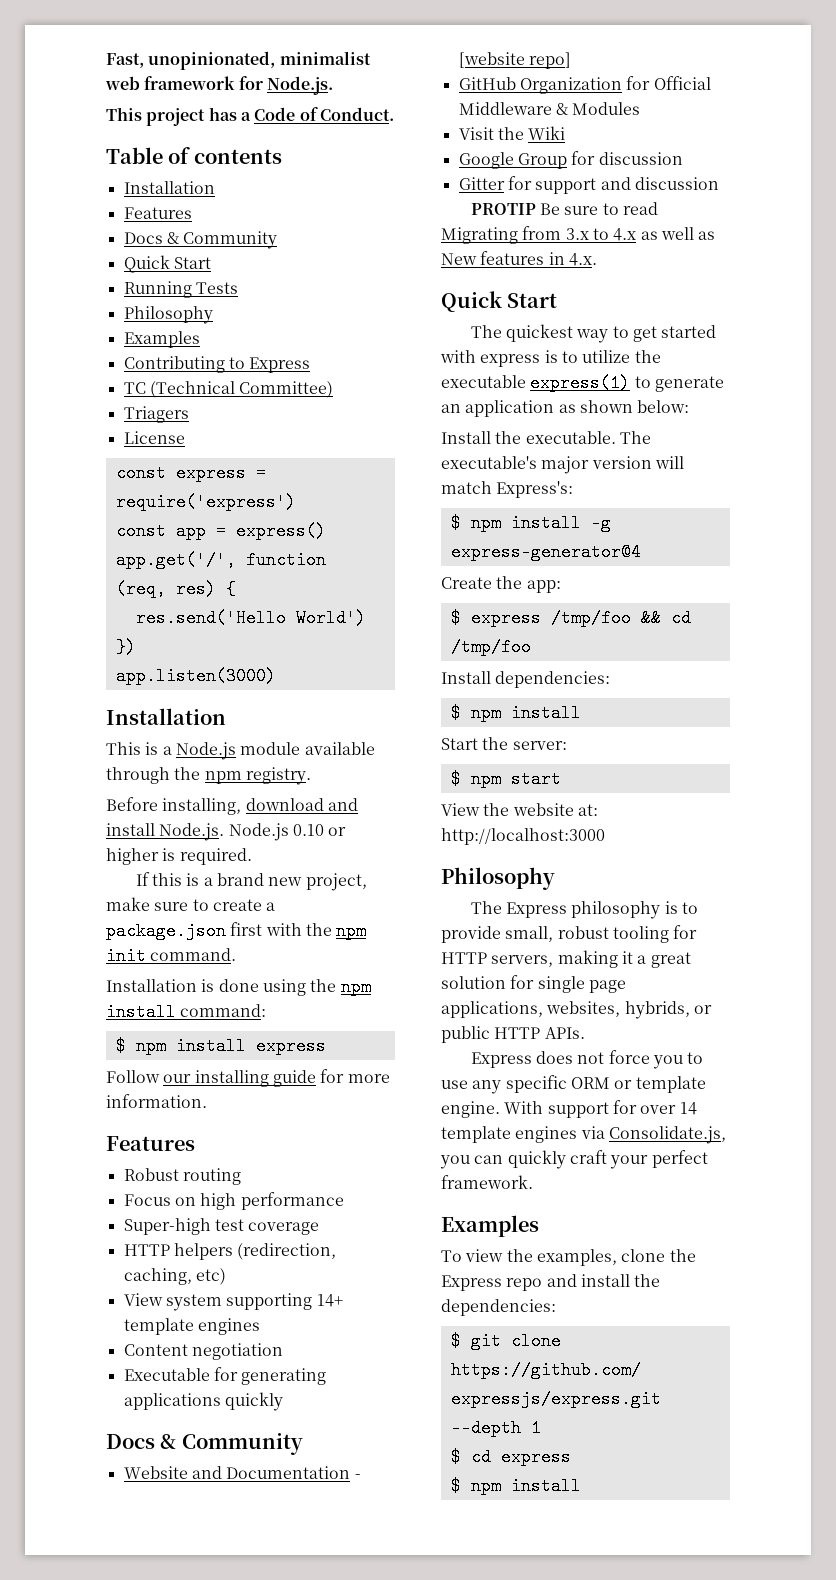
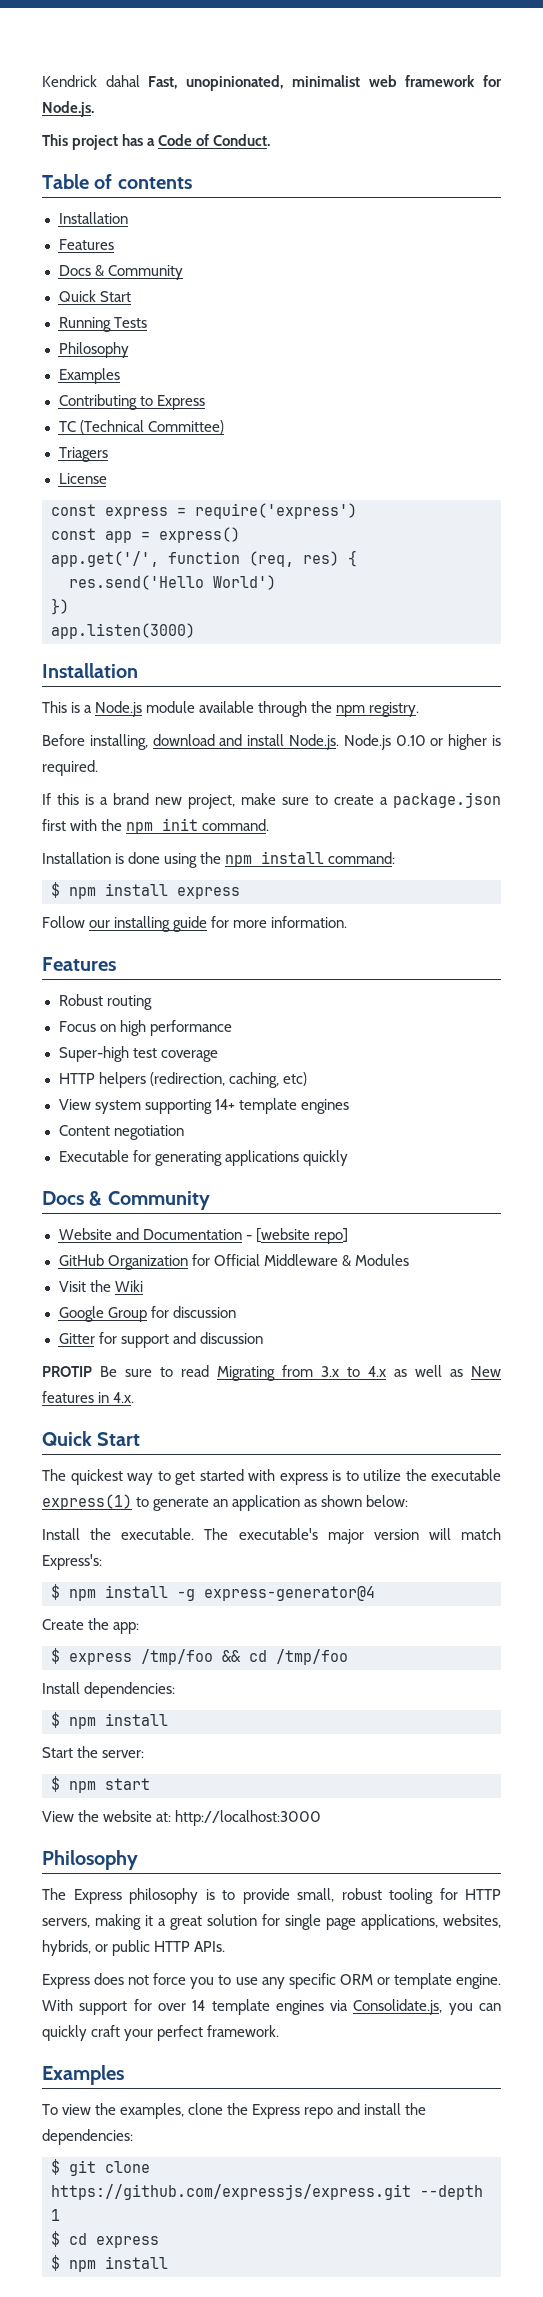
- Fast, unopinionated, minimalist web framework for Node.js.
+ Kendrick dahal Fast, unopinionated, minimalist web framework for Node.js.

